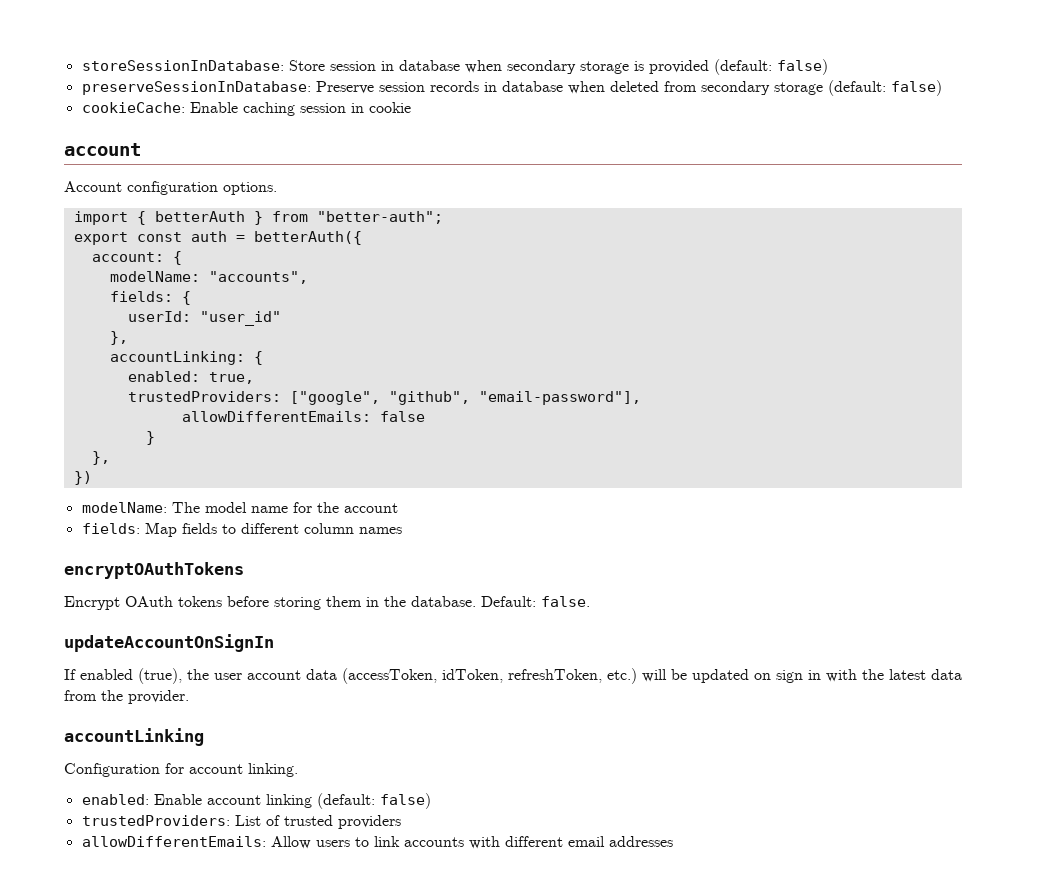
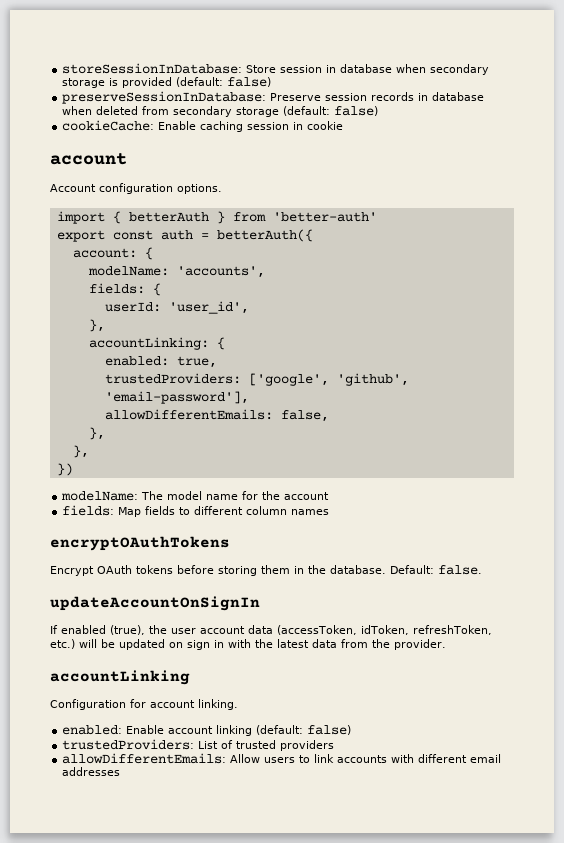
- import { betterAuth } from "better-auth";
+ import { betterAuth } from 'better-auth'
- modelName: "accounts",
+ modelName: 'accounts',
- userId: "user_id"
+ userId: 'user_id',
- trustedProviders: ["google", "github", "email-password"],
- allowDifferentEmails: false
- }
+ trustedProviders: ['google', 'github', 'email-password'],
+ allowDifferentEmails: false,
+ },

